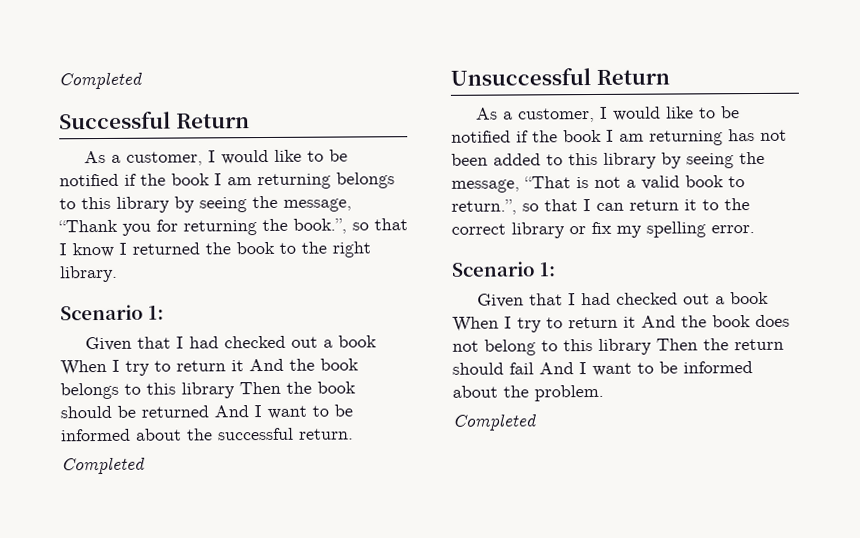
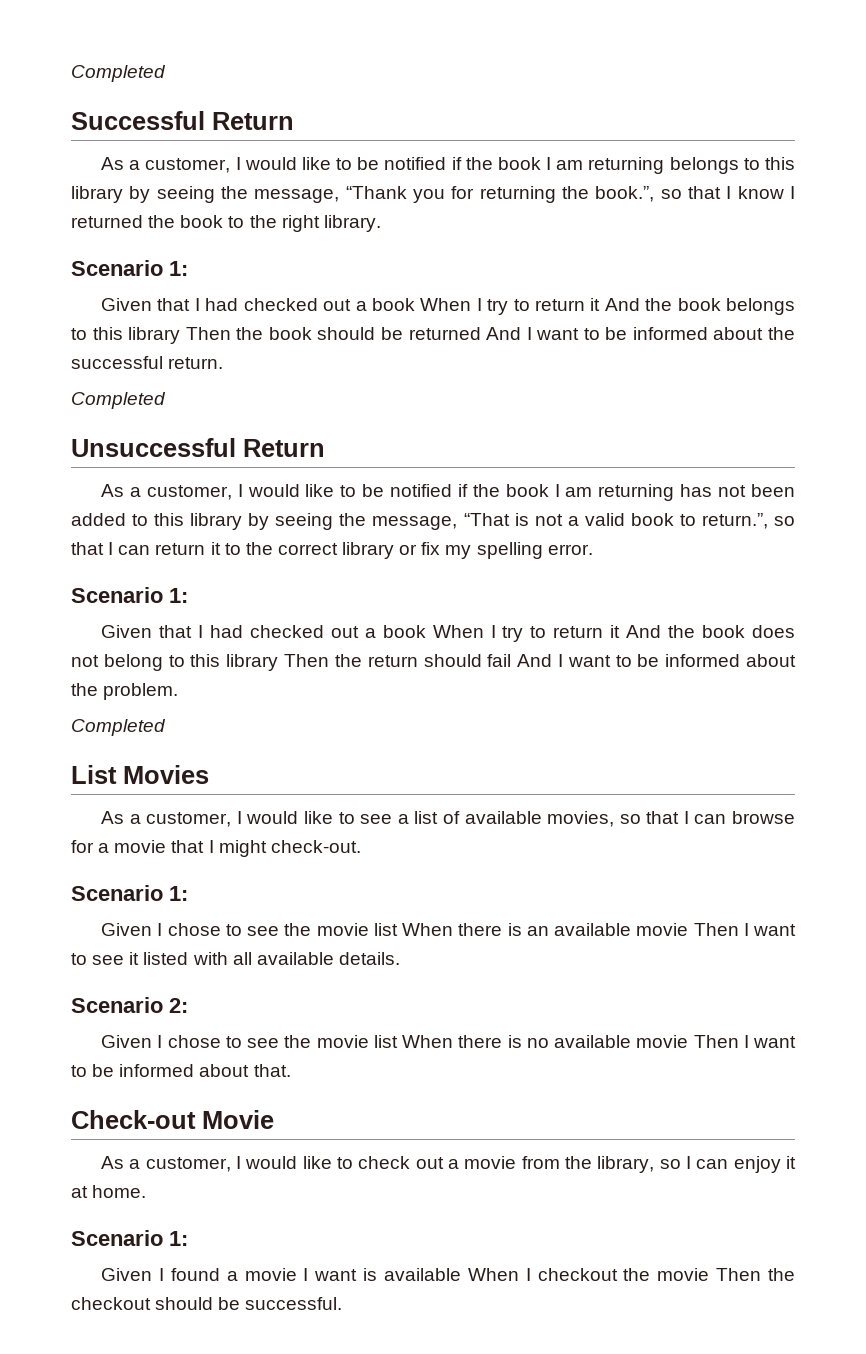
+ List Movies
+ As a customer, I would like to see a list of available movies, so that I can browse for a movie that I might check-out.
+ Scenario 1:
+ Given I chose to see the movie list When there is an available movie Then I want to see it listed with all available details.
+ Scenario 2:
+ Given I chose to see the movie list When there is no available movie Then I want to be informed about that.
+ Check-out Movie
+ As a customer, I would like to check out a movie from the library, so I can enjoy it at home.
+ Scenario 1:
+ Given I found a movie I want is available When I checkout the movie Then the checkout should be successful.

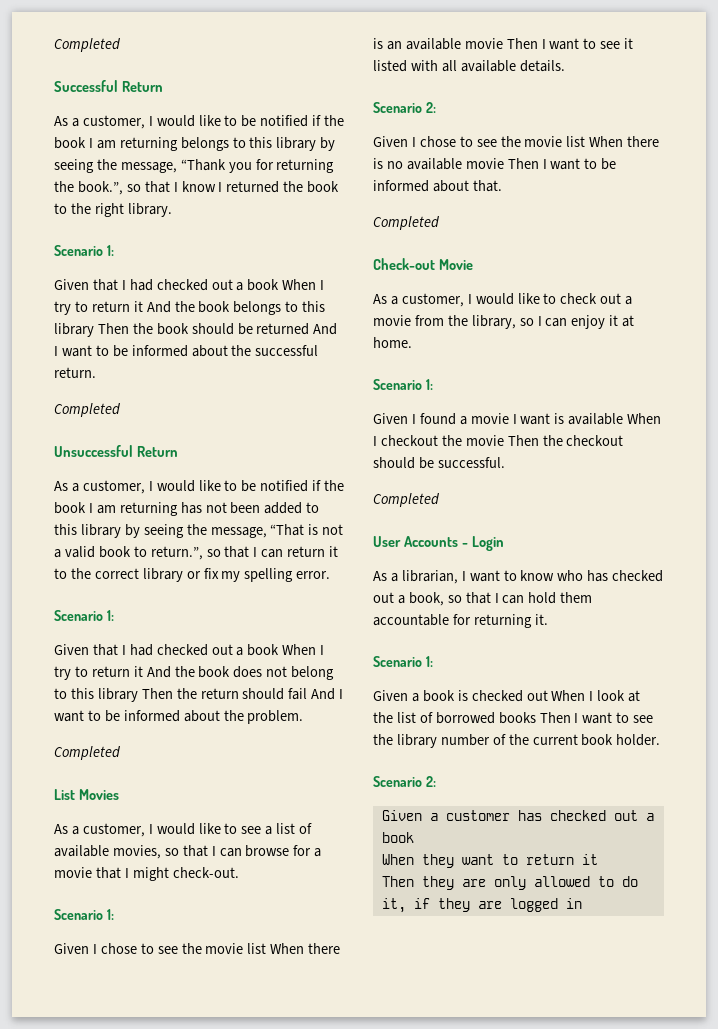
  Given I chose to see the movie list When there is no available movie Then I want to be informed about that.
+ Completed
  Given I found a movie I want is available When I checkout the movie Then the checkout should be successful.
+ Completed
+ User Accounts - Login
+ As a librarian, I want to know who has checked out a book, so that I can hold them accountable for returning it.
+ Scenario 1:
+ Given a book is checked out When I look at the list of borrowed books Then I want to see the library number of the current book holder.
+ Scenario 2:
+ Given a customer has checked out a book
+ When they want to return it
+ Then they are only allowed to do it, if they are logged in

